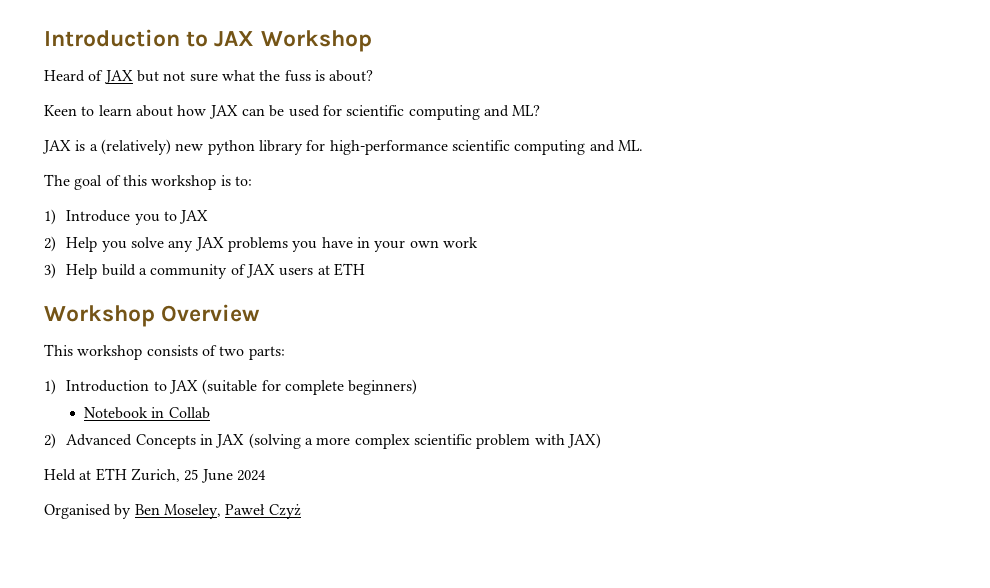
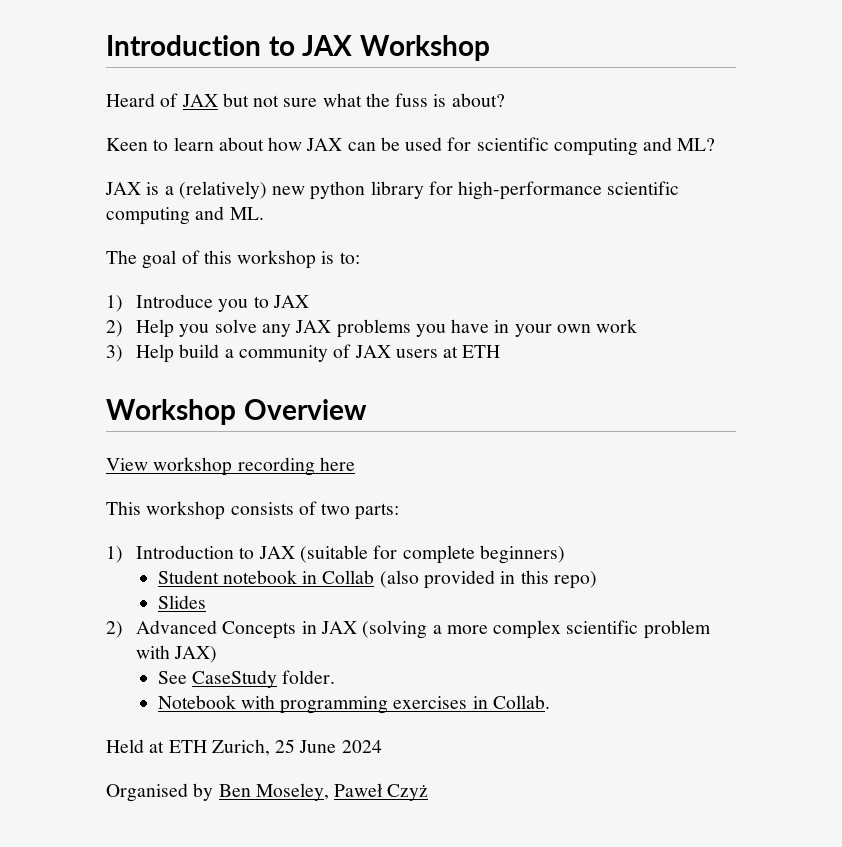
+ View workshop recording here
- Notebook in Collab
+ Student notebook in Collab (also provided in this repo)
+ Slides
+ See CaseStudy folder.
+ Notebook with programming exercises in Collab.

